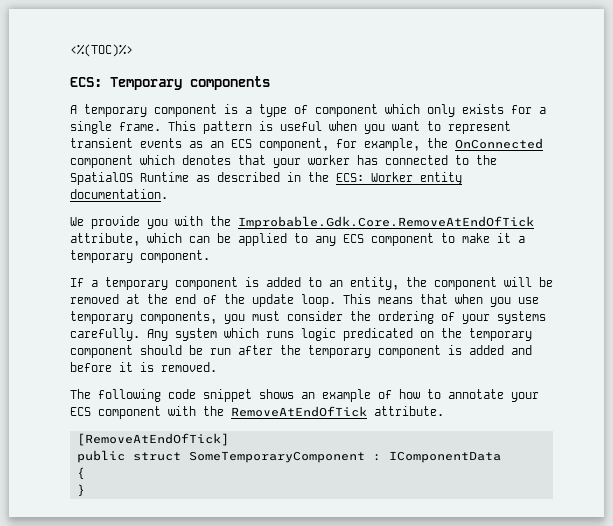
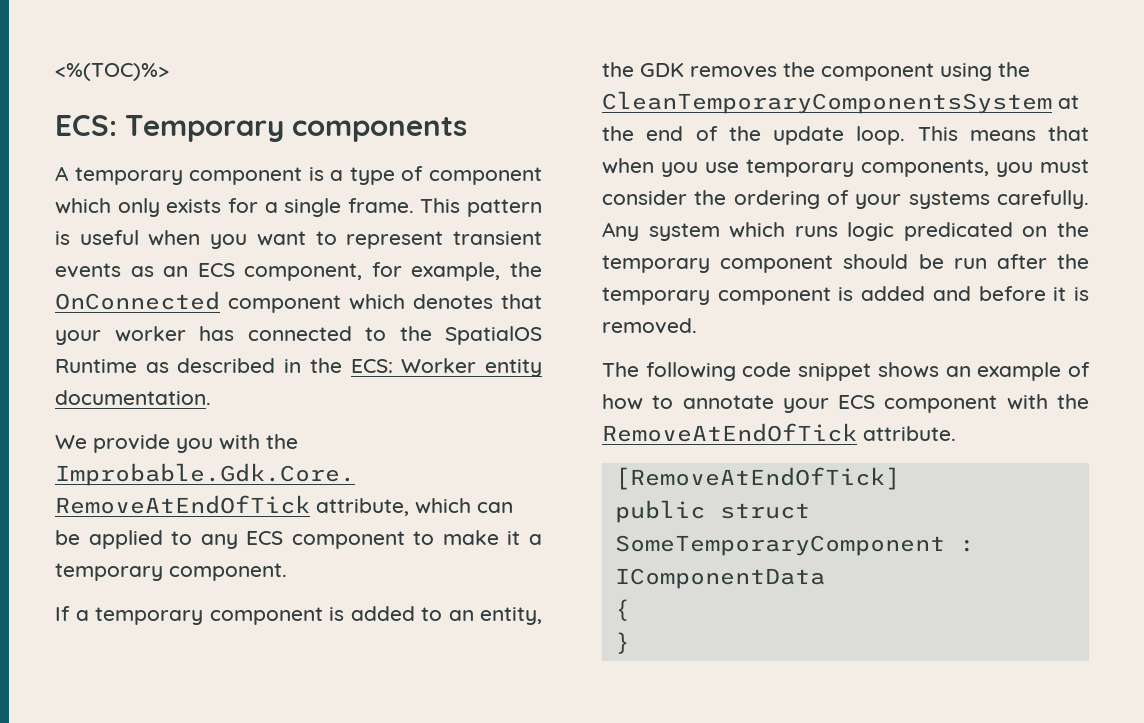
- If a temporary component is added to an entity, the component will be removed at the end of the update loop.
+ If a temporary component is added to an entity, the GDK removes the component using the CleanTemporaryComponentsSystem at the end of the update loop.

